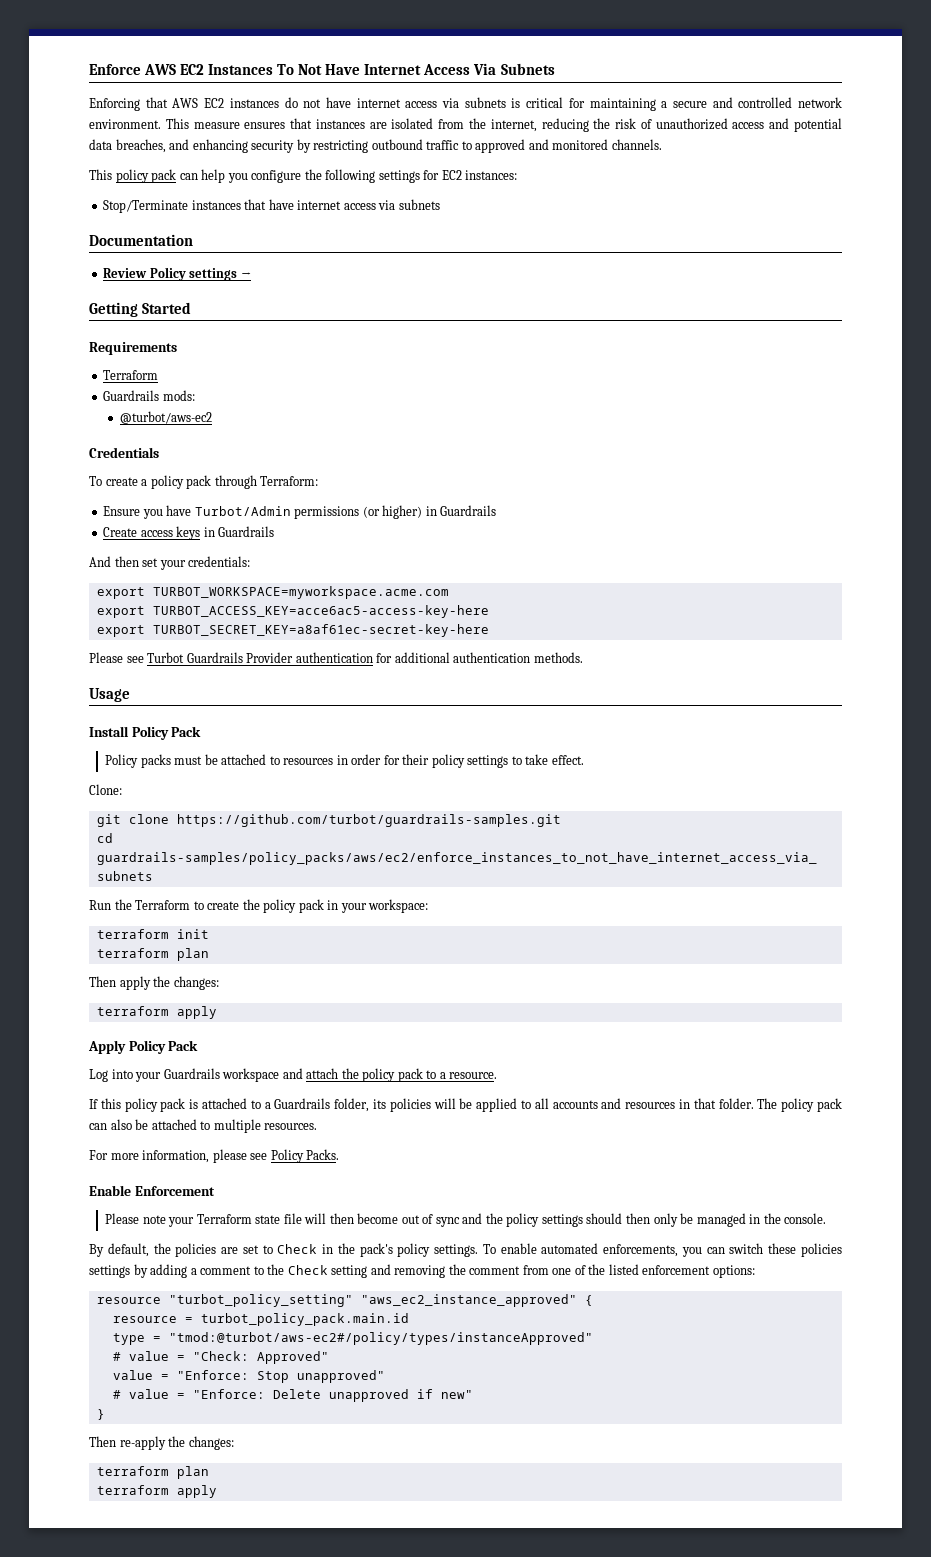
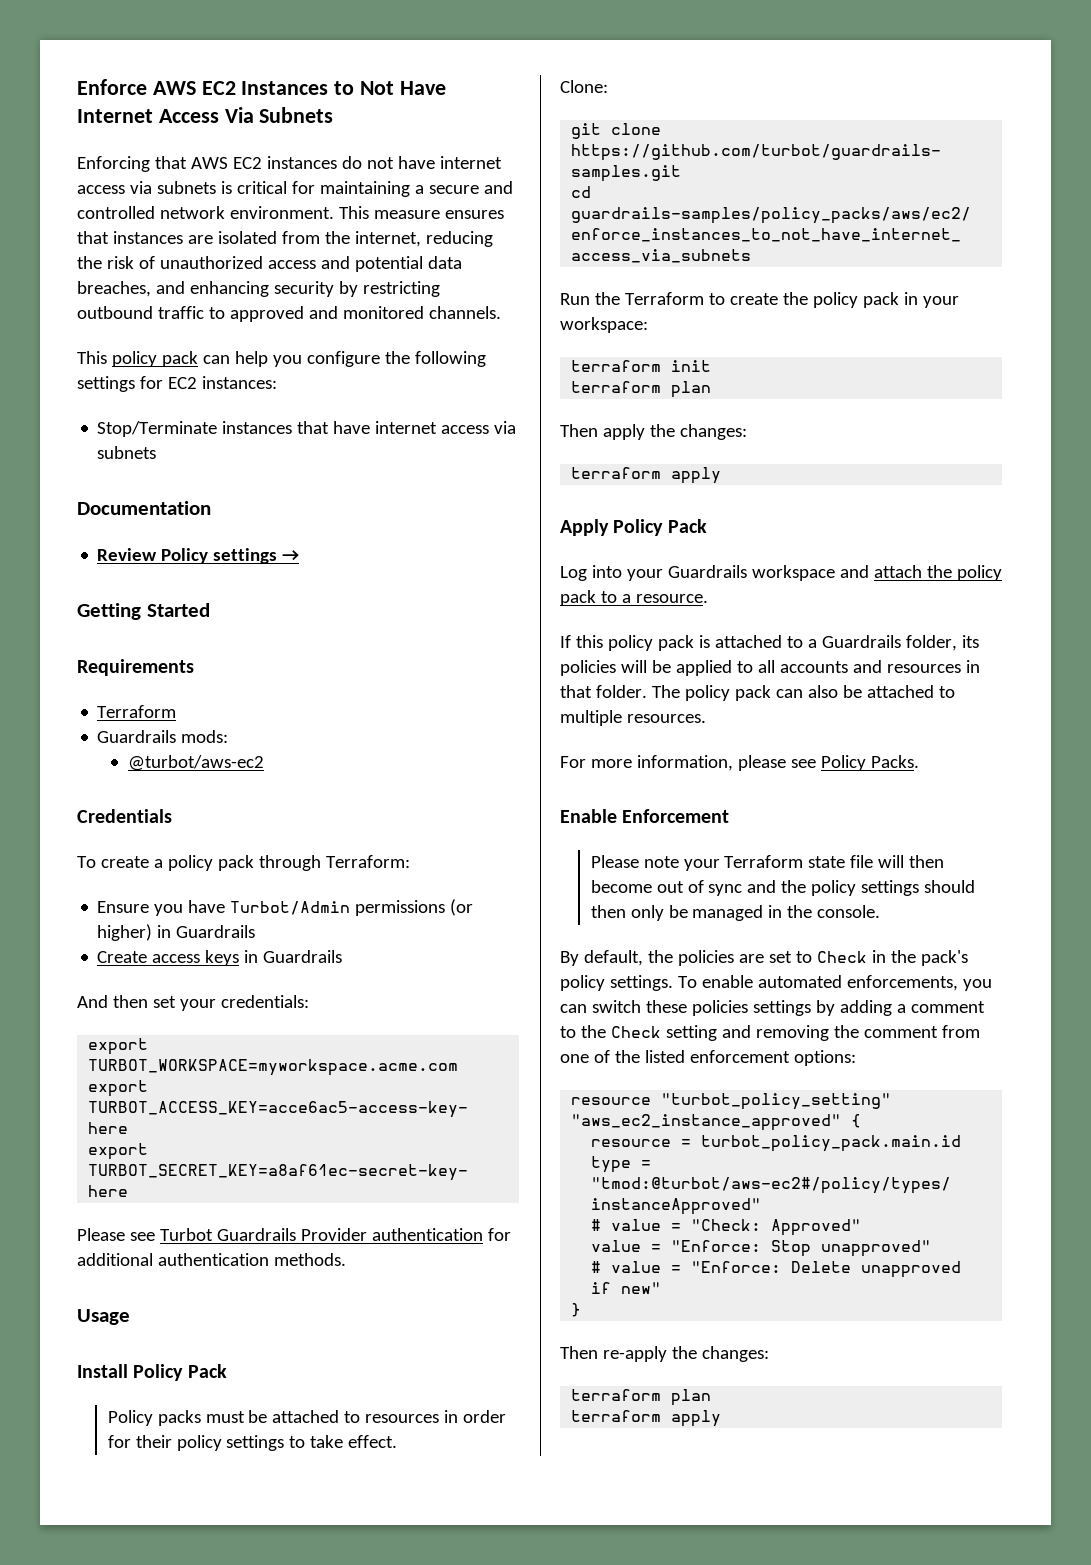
- Enforce AWS EC2 Instances To Not Have Internet Access Via Subnets
+ Enforce AWS EC2 Instances to Not Have Internet Access Via Subnets

